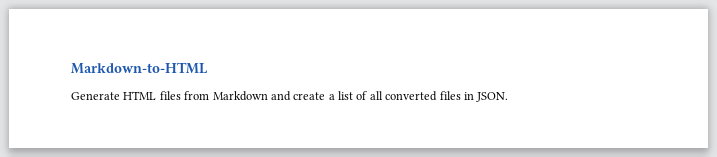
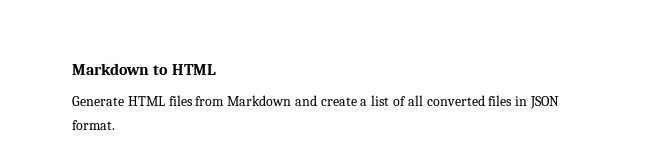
- Markdown-to-HTML
+ Markdown to HTML
- Generate HTML files from Markdown and create a list of all converted files in JSON.
+ Generate HTML files from Markdown and create a list of all converted files in JSON format.

